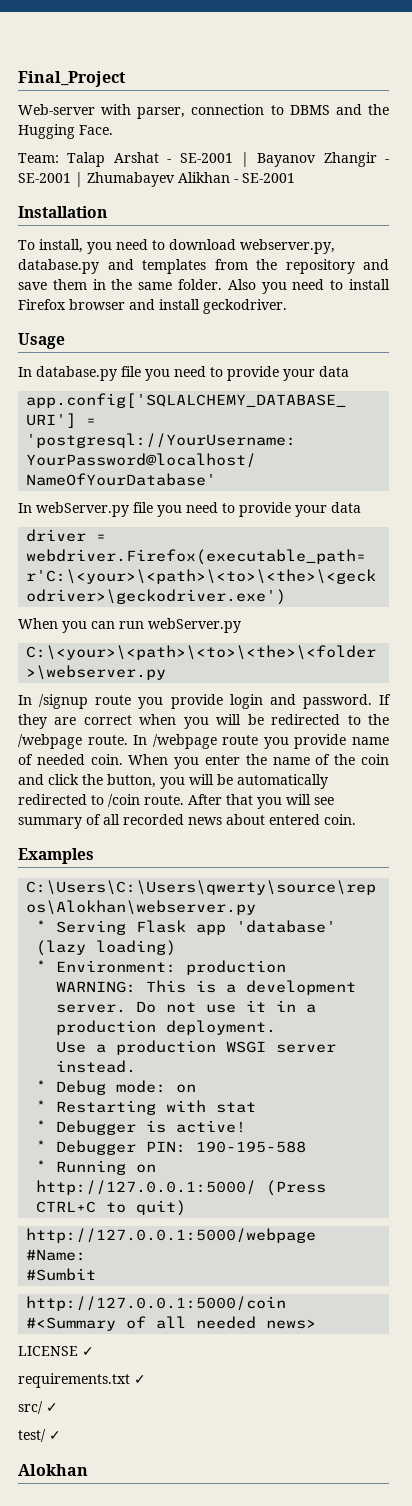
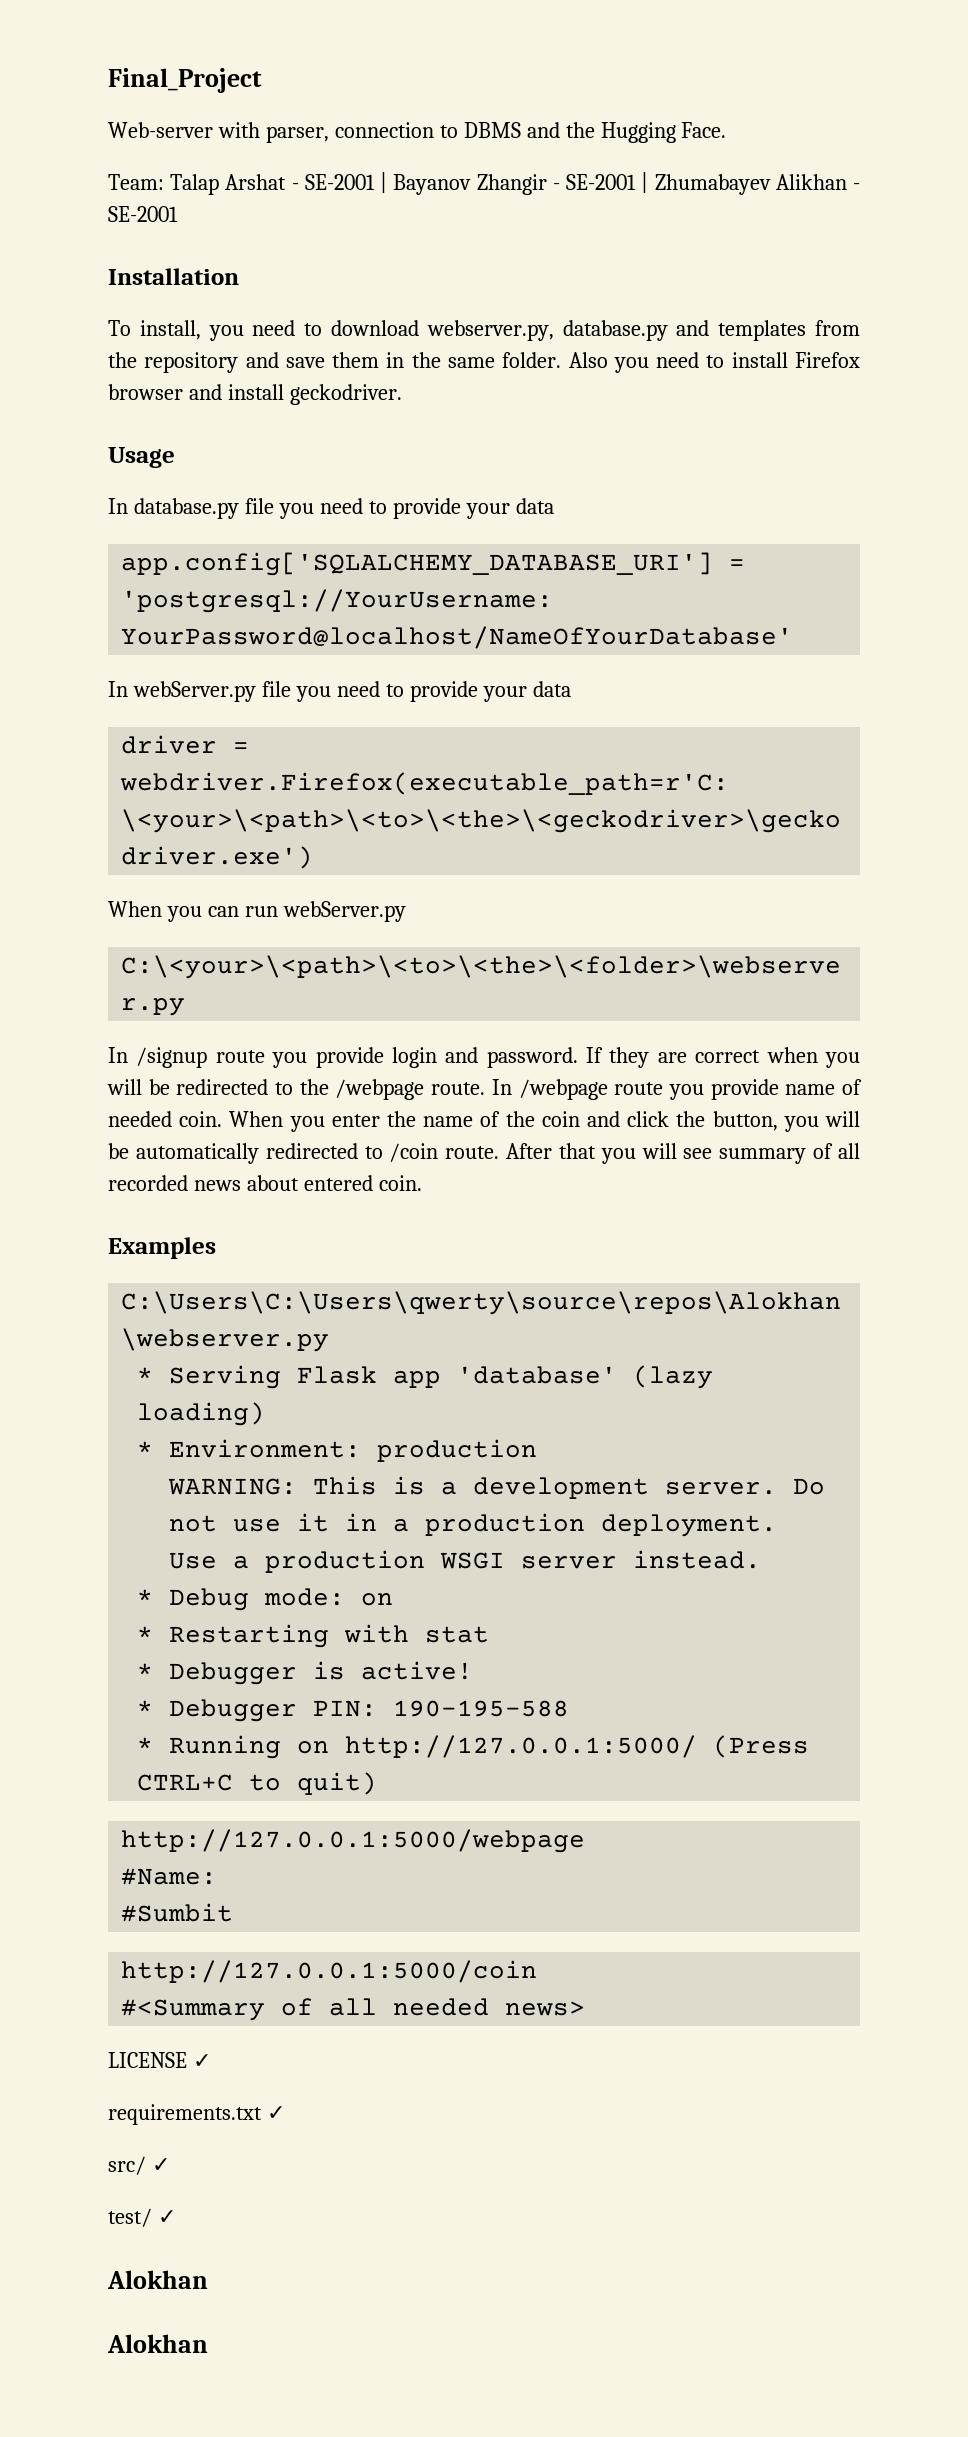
  test/ ✓
+ Alokhan

